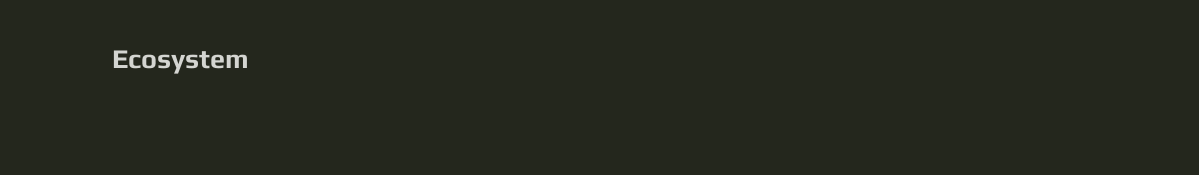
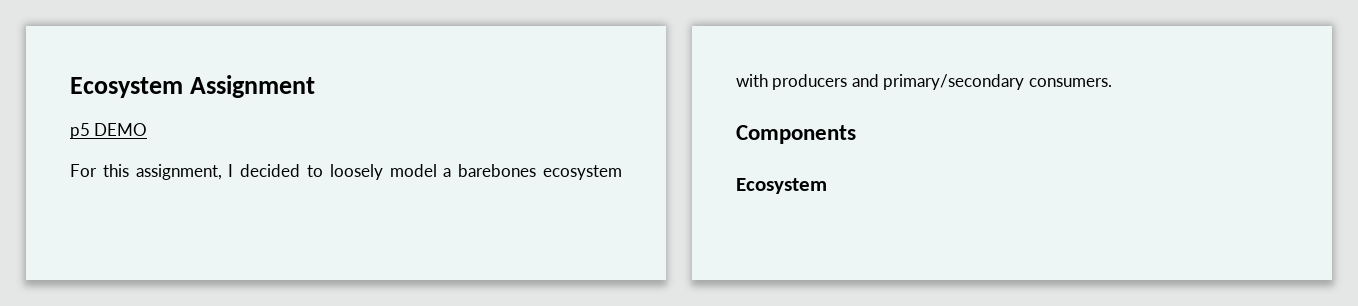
+ Ecosystem Assignment
+ p5 DEMO
+ For this assignment, I decided to loosely model a barebones ecosystem with producers and primary/secondary consumers.
+ Components

